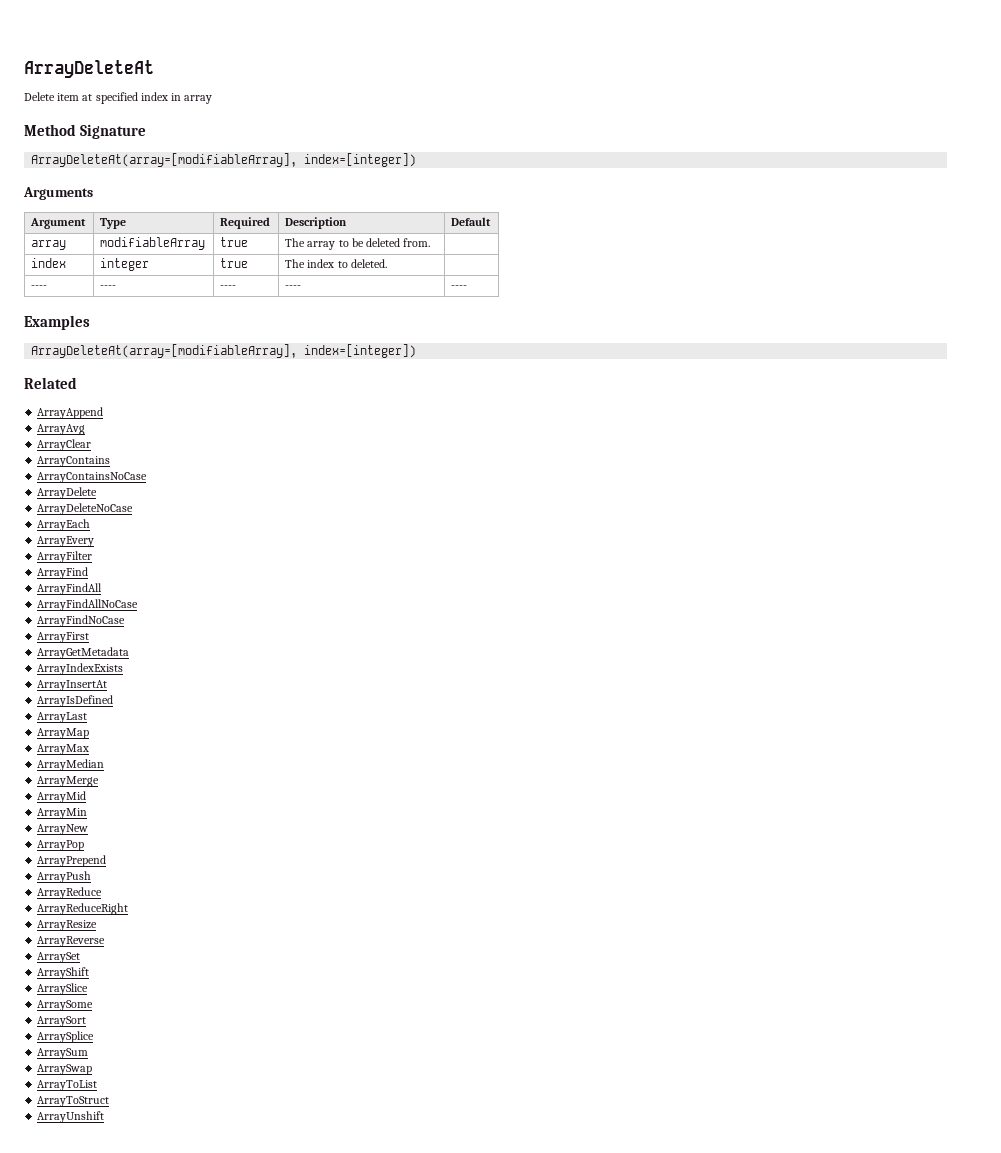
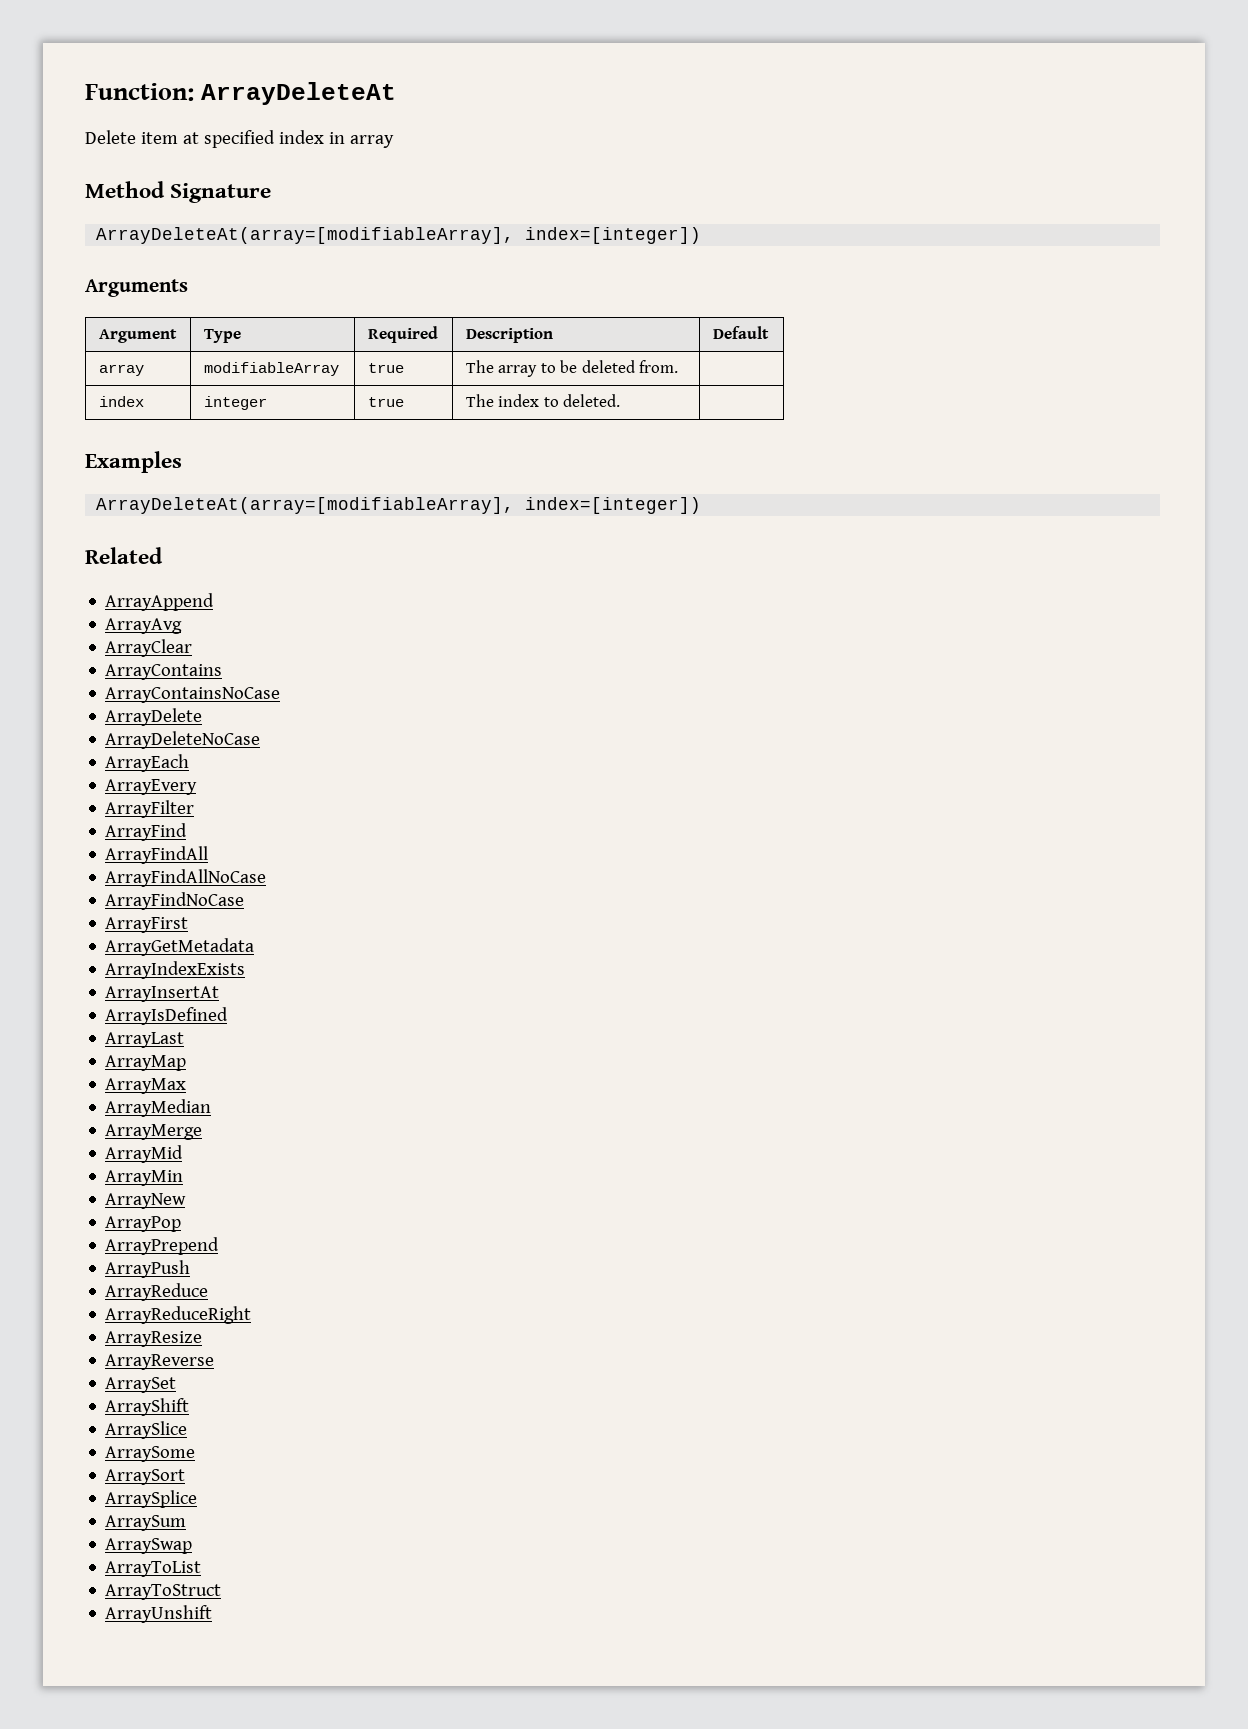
- ArrayDeleteAt
+ Function: ArrayDeleteAt
- ---- | ---- | ---- | ---- | ----

